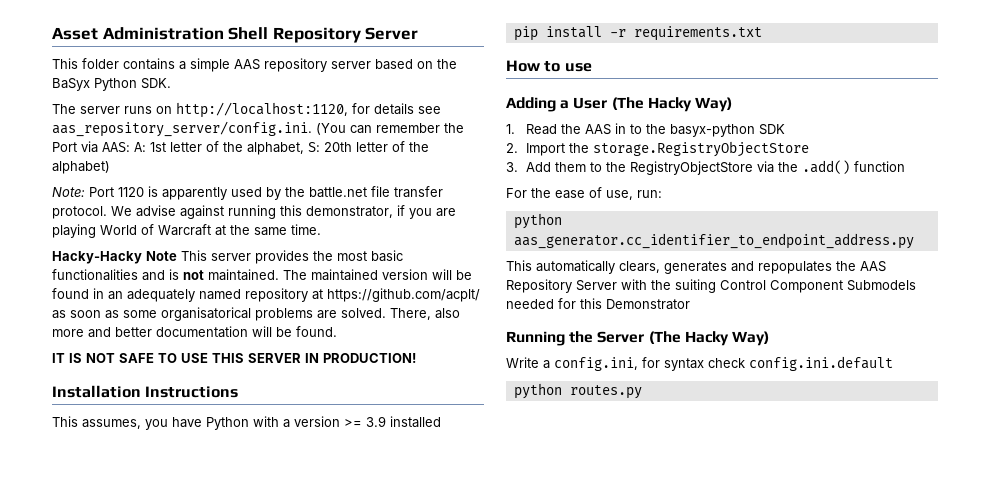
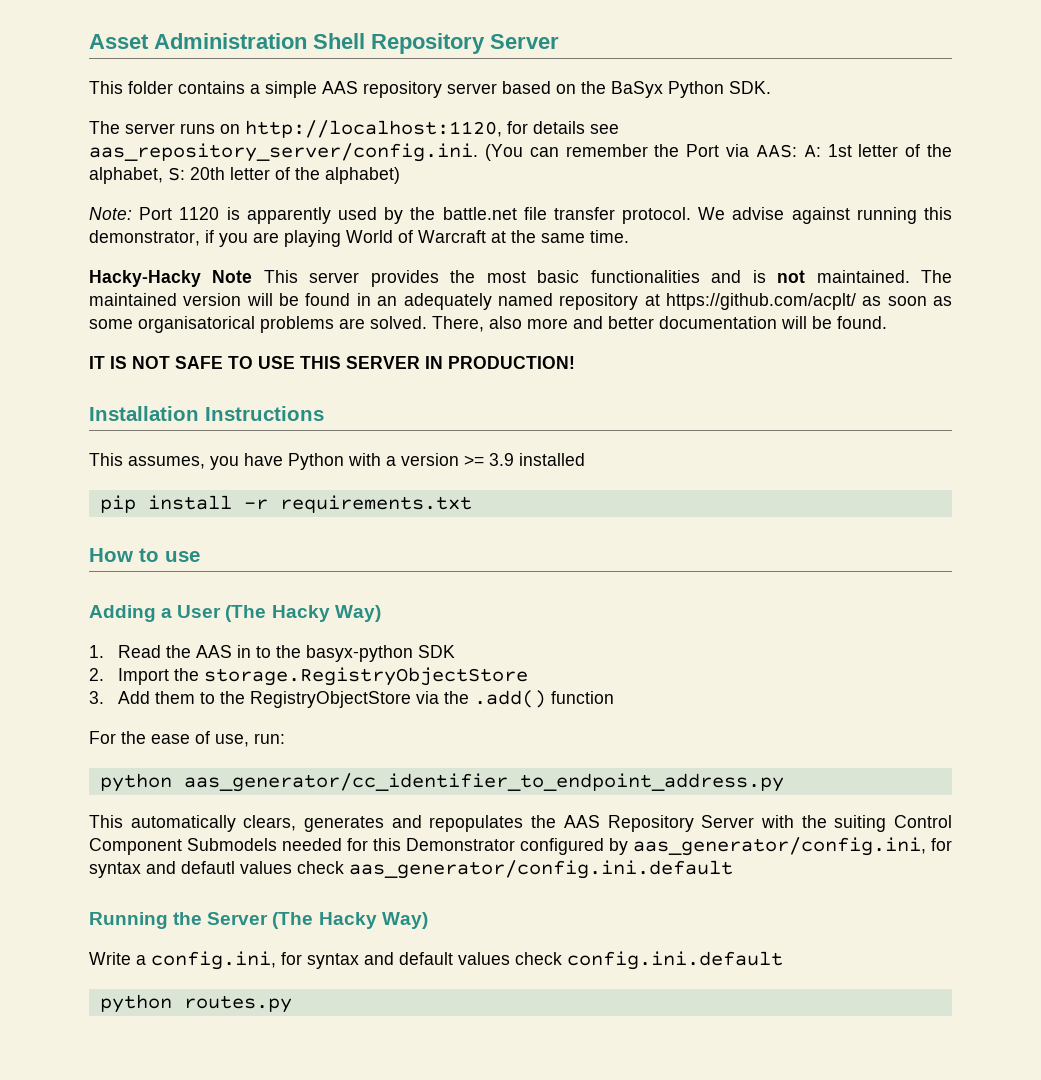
- python aas_generator.cc_identifier_to_endpoint_address.py
+ python aas_generator/cc_identifier_to_endpoint_address.py
- This automatically clears, generates and repopulates the AAS Repository Server with the suiting Control Component Submodels needed for this Demonstrator
+ This automatically clears, generates and repopulates the AAS Repository Server with the suiting Control Component Submodels needed for this Demonstrator configured by aas_generator/config.ini, for syntax and defautl values check aas_generator/config.ini.default
- Write a config.ini, for syntax check config.ini.default
+ Write a config.ini, for syntax and default values check config.ini.default

